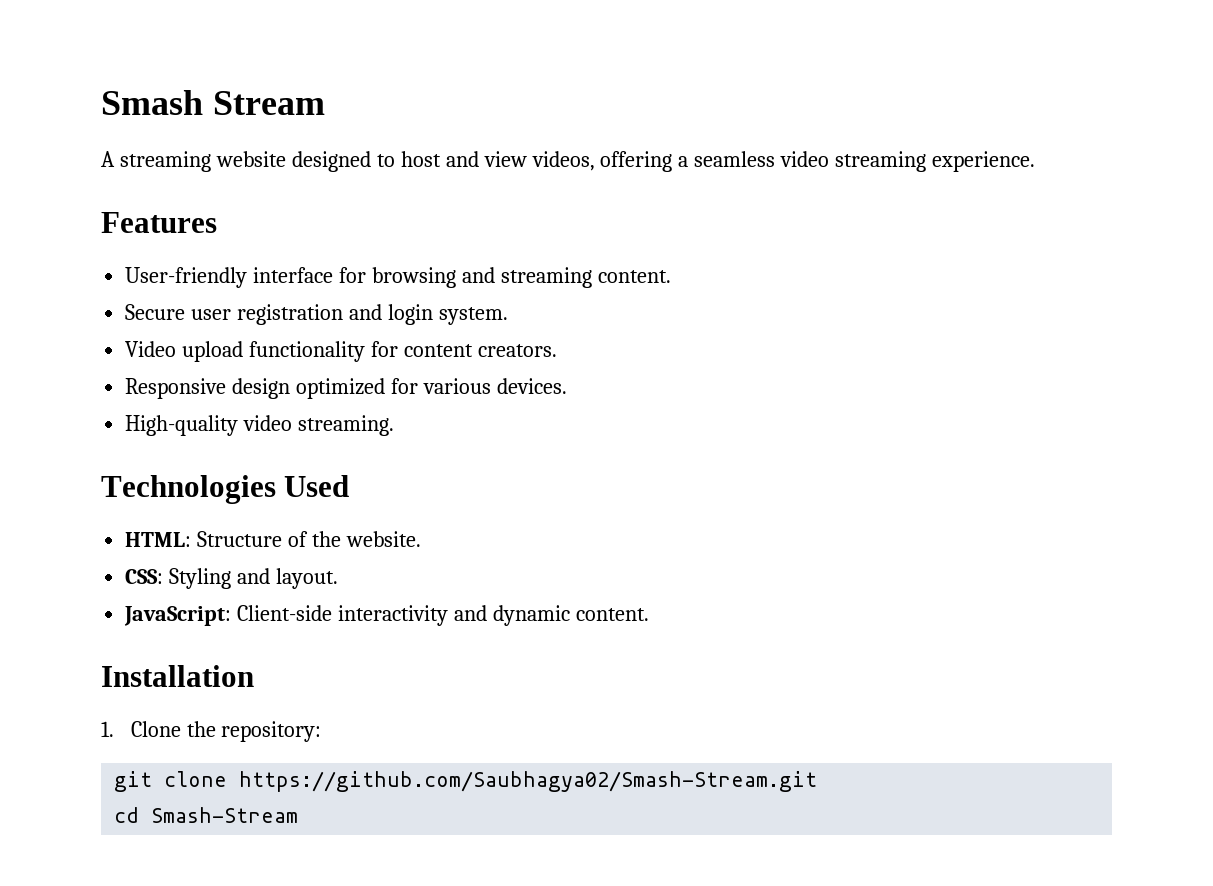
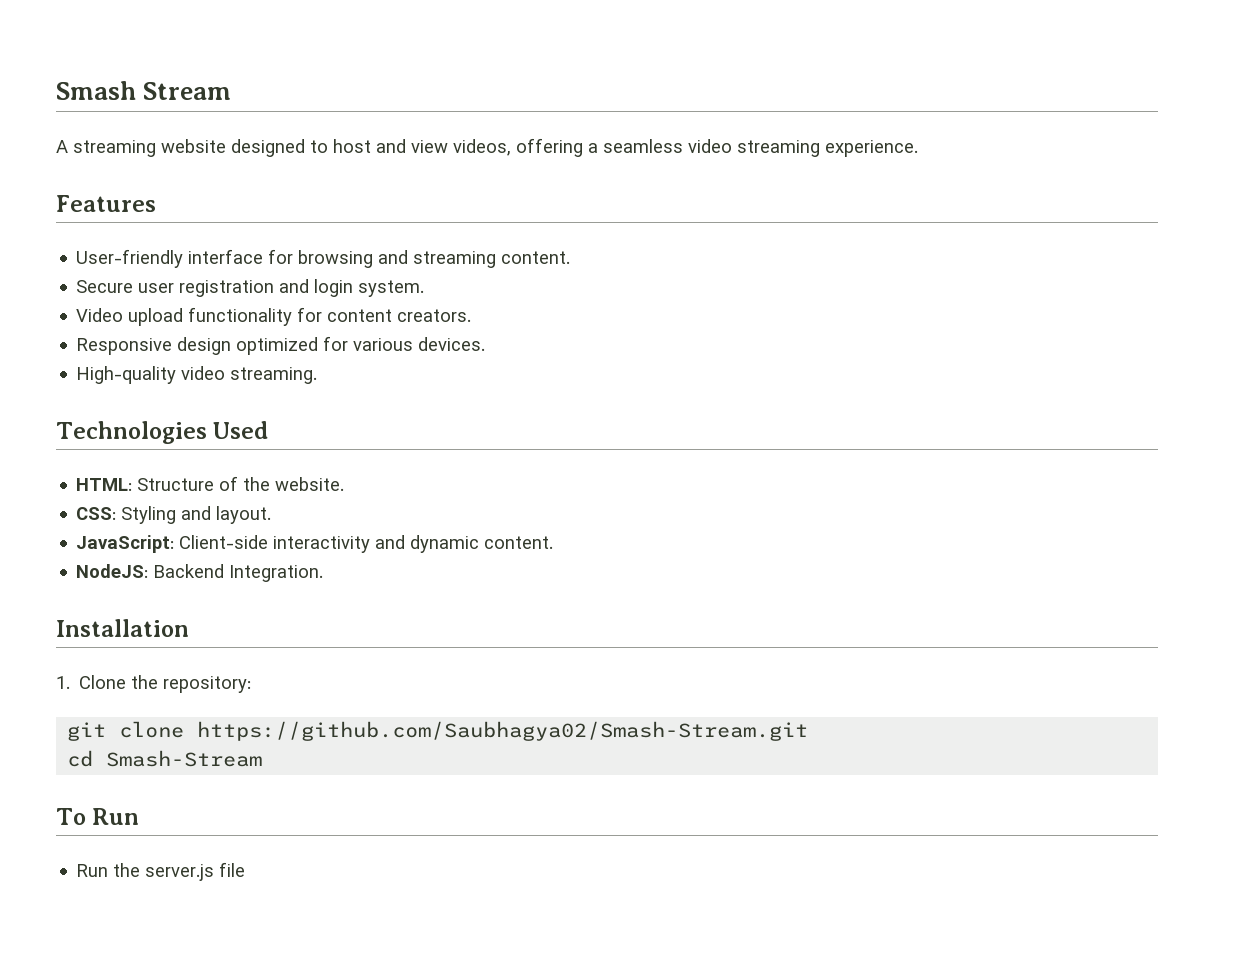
+ NodeJS: Backend Integration.
+ To Run
+ Run the server.js file

